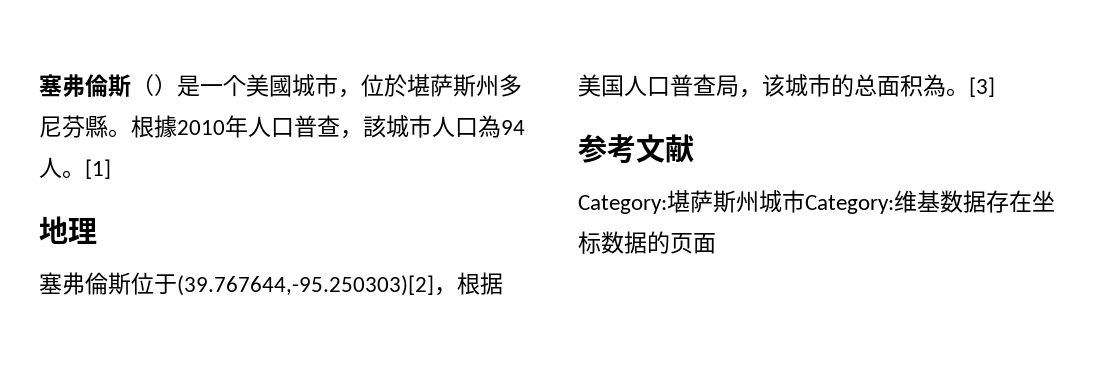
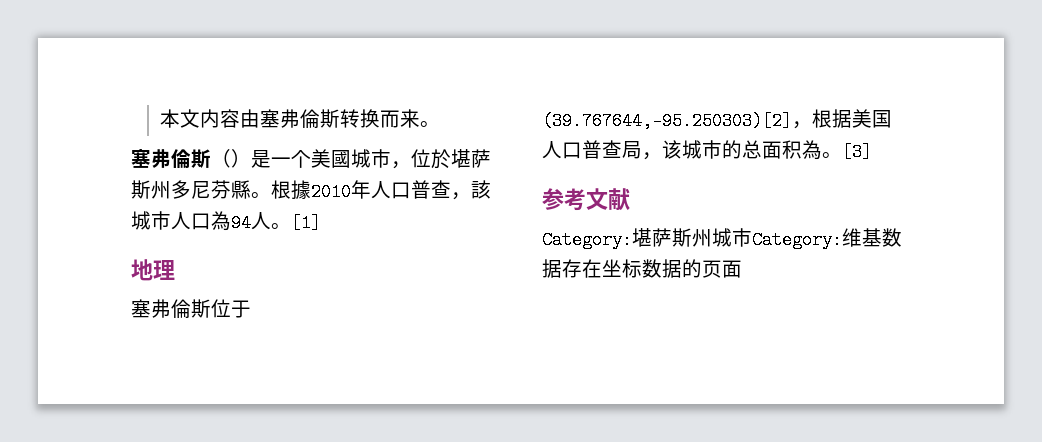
+ 本文内容由塞弗倫斯转换而来。

